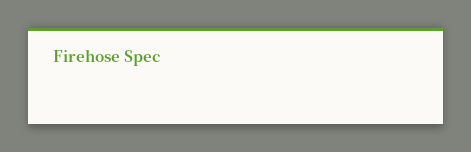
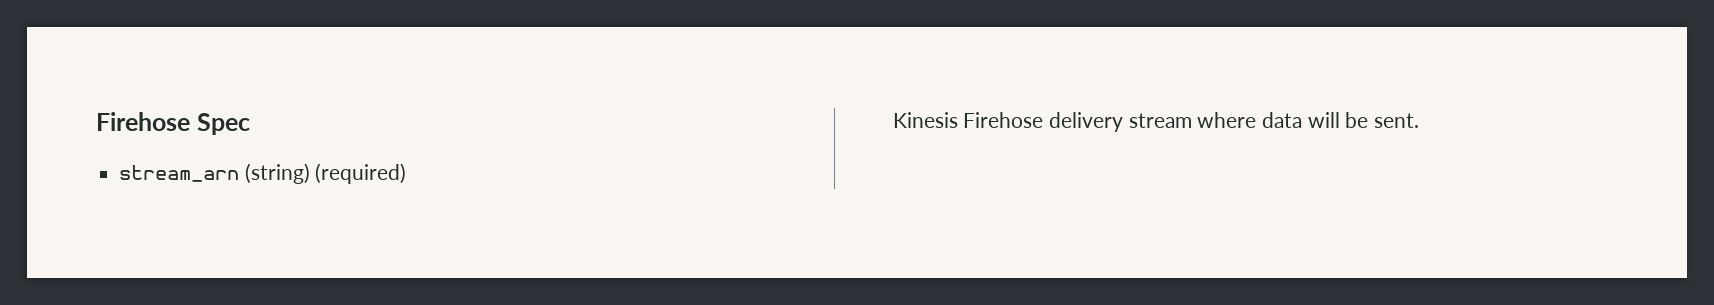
+ stream_arn (string) (required)
+ Kinesis Firehose delivery stream where data will be sent.

